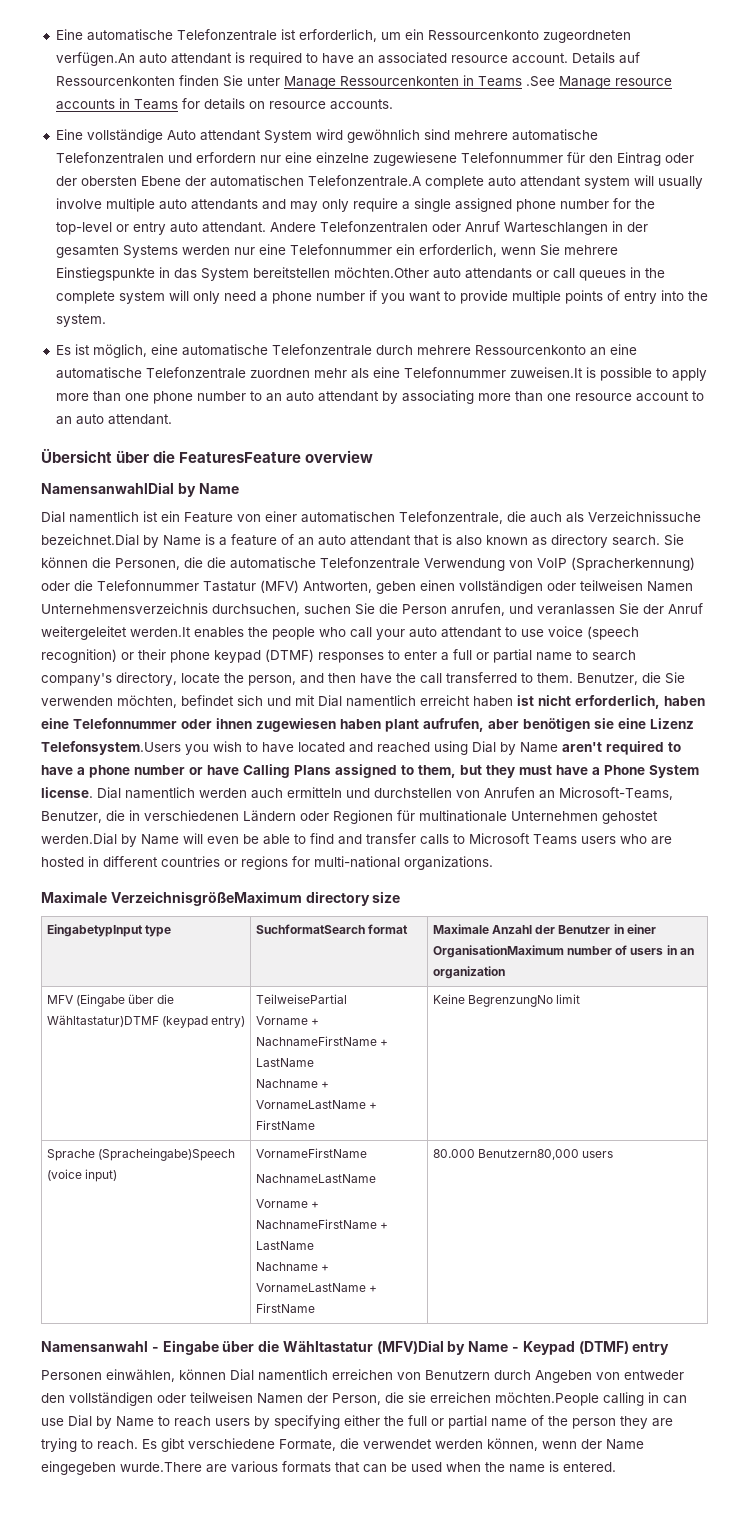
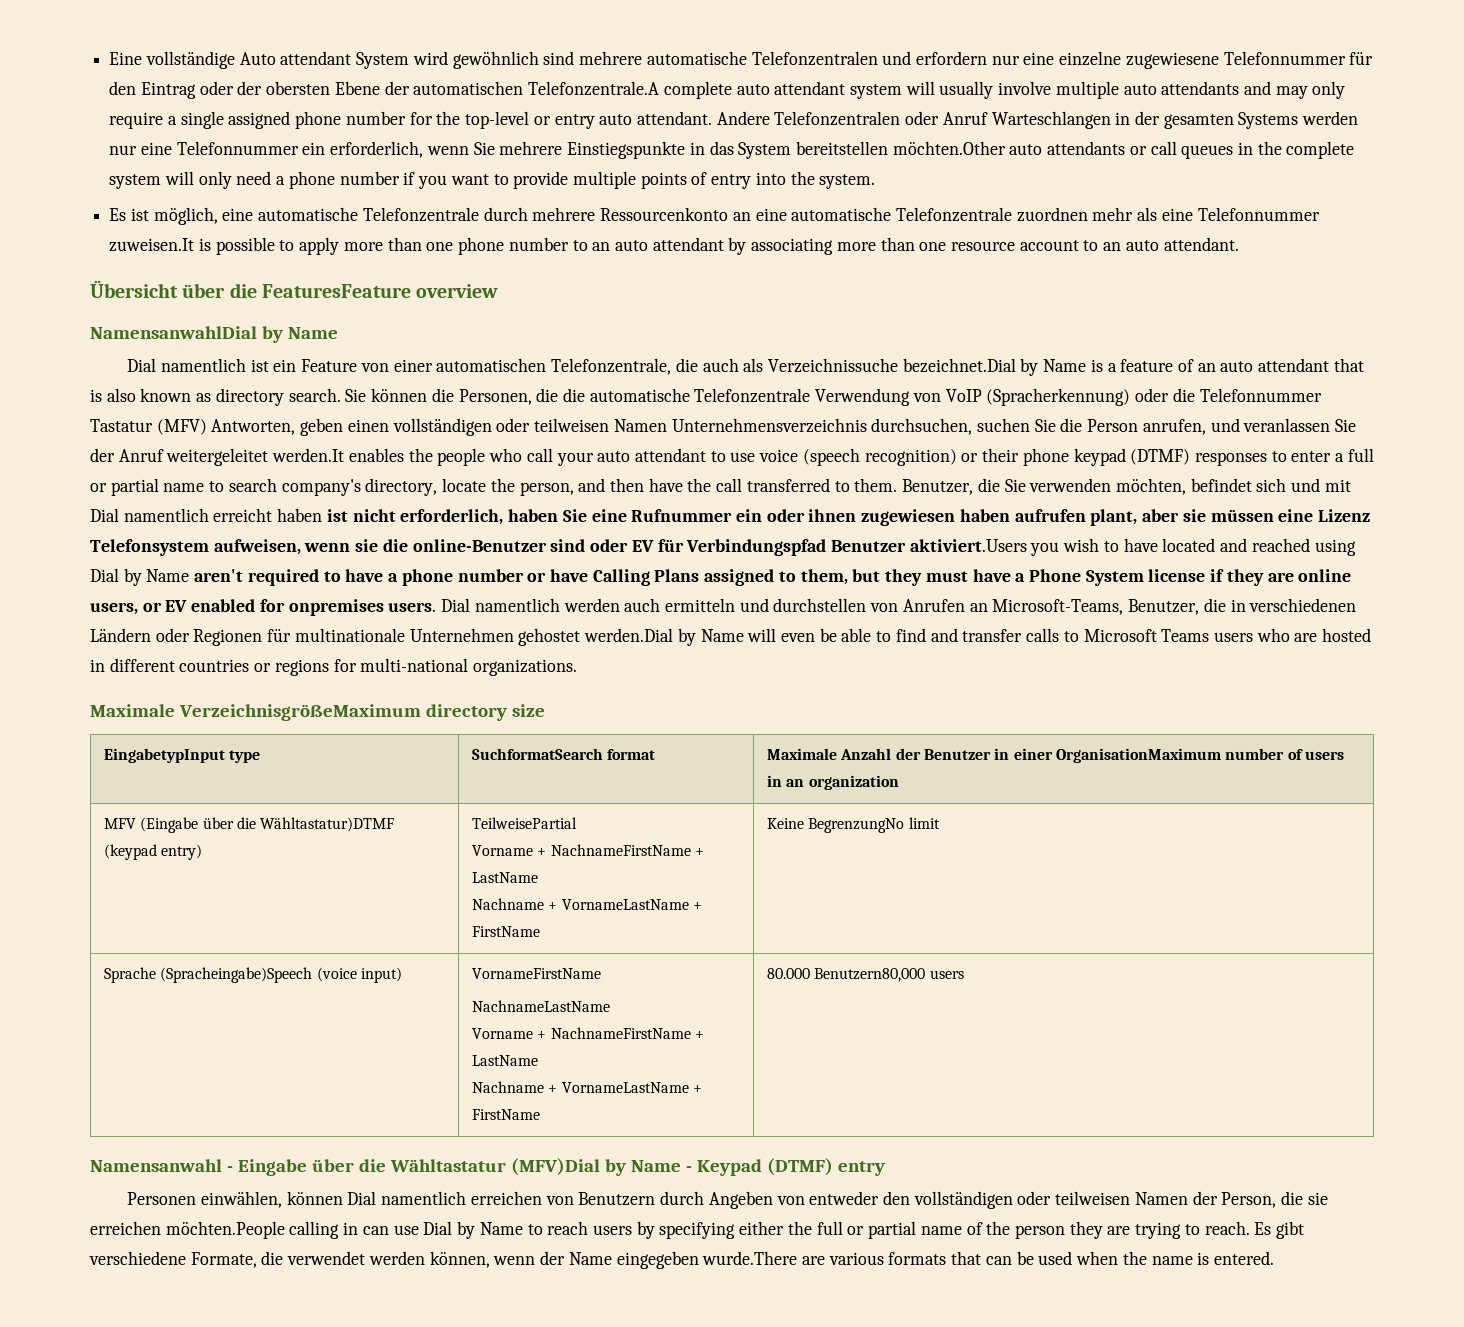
- Eine automatische Telefonzentrale ist erforderlich, um ein Ressourcenkonto zugeordneten verfügen.An auto attendant is required to have an associated resource account. Details auf Ressourcenkonten finden Sie unter Manage Ressourcenkonten in Teams .See Manage resource accounts in Teams for details on resource accounts.
- Benutzer, die Sie verwenden möchten, befindet sich und mit Dial namentlich erreicht haben ist nicht erforderlich, haben eine Telefonnummer oder ihnen zugewiesen haben plant aufrufen, aber benötigen sie eine Lizenz Telefonsystem.Users you wish to have located and reached using Dial by Name aren't required to have a phone number or have Calling Plans assigned to them, but they must have a Phone System license.
+ Benutzer, die Sie verwenden möchten, befindet sich und mit Dial namentlich erreicht haben ist nicht erforderlich, haben Sie eine Rufnummer ein oder ihnen zugewiesen haben aufrufen plant, aber sie müssen eine Lizenz Telefonsystem aufweisen, wenn sie die online-Benutzer sind oder EV für Verbindungspfad Benutzer aktiviert.Users you wish to have located and reached using Dial by Name aren't required to have a phone number or have Calling Plans assigned to them, but they must have a Phone System license if they are online users, or EV enabled for onpremises users.

